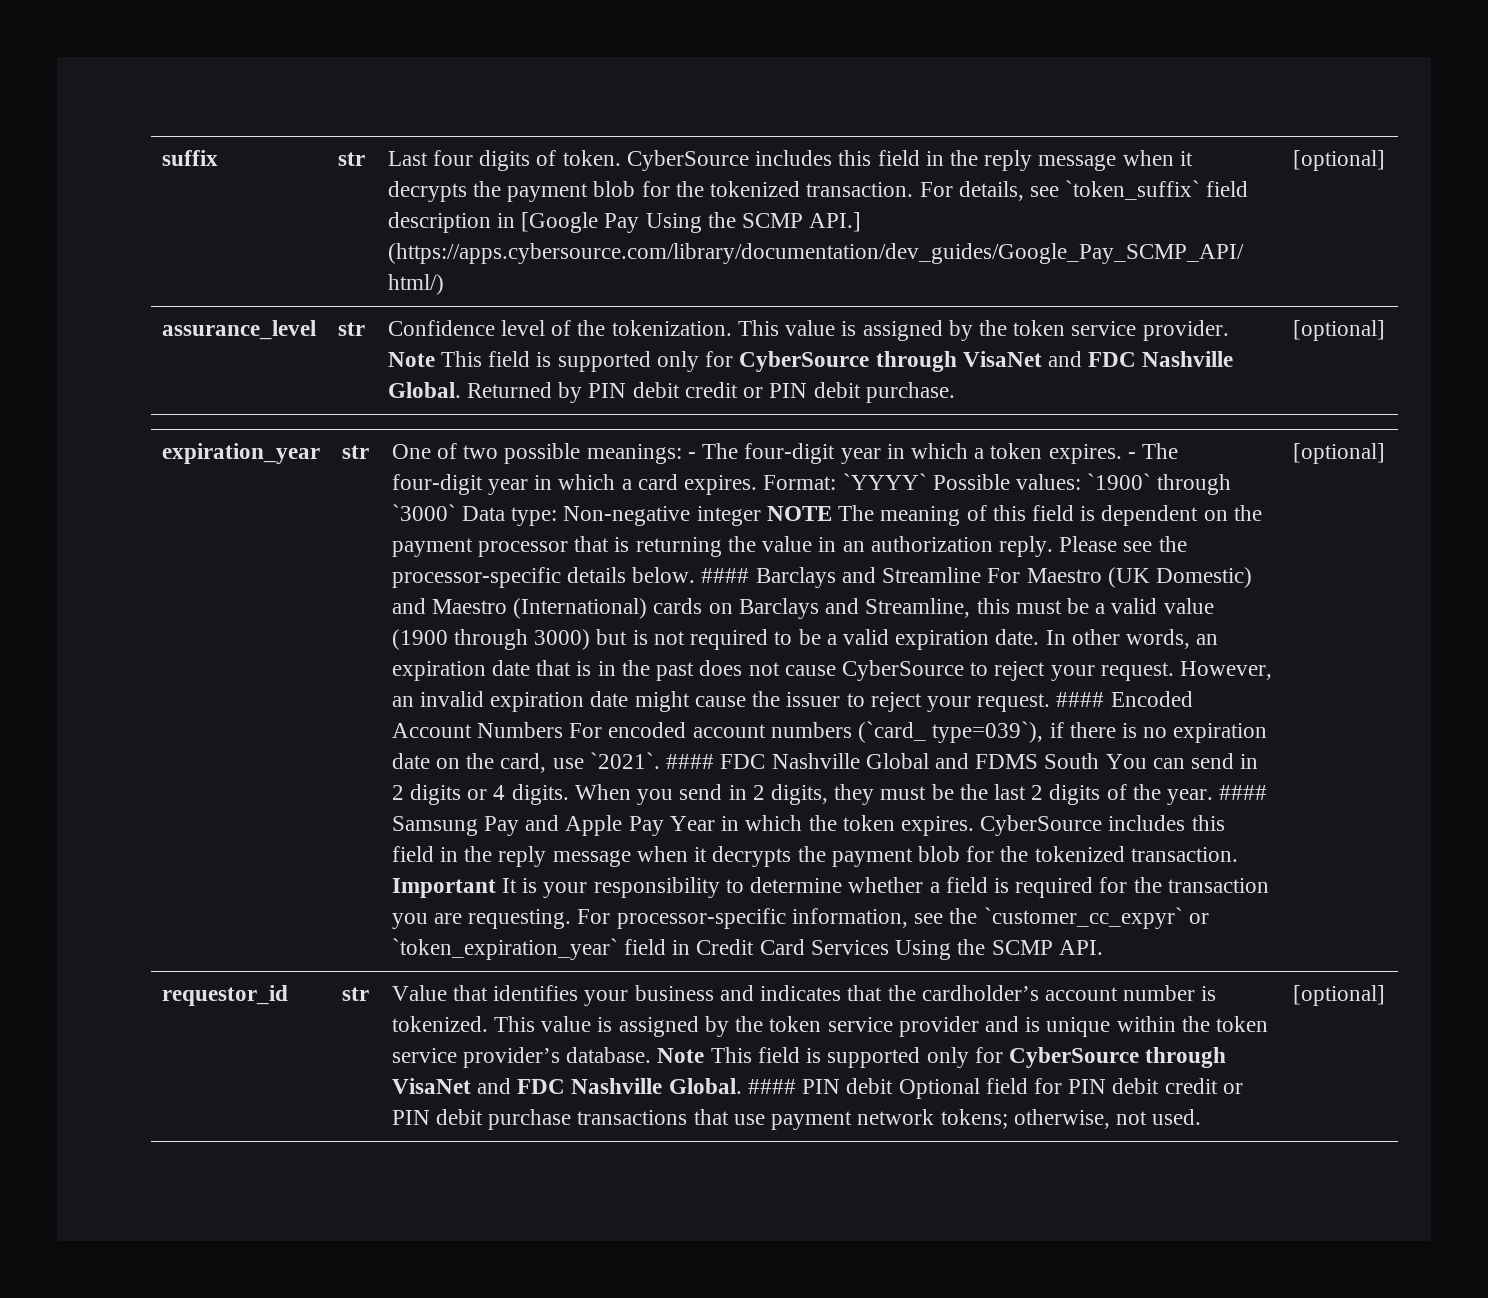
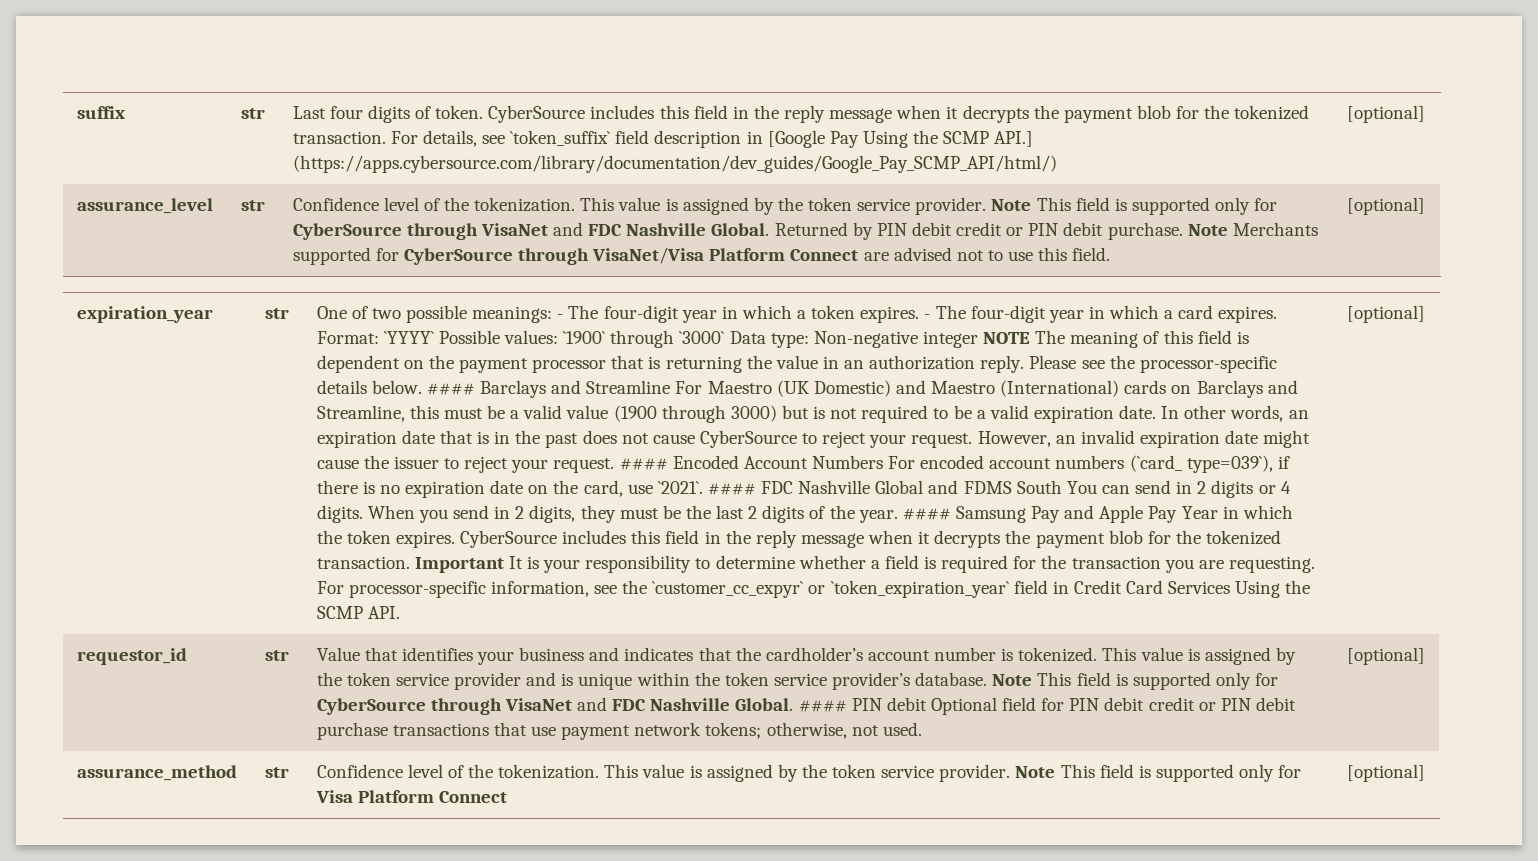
+ Note Merchants supported for CyberSource through VisaNet/Visa Platform Connect are advised not to use this field.
+ assurance_method | str | Confidence level of the tokenization. This value is assigned by the token service provider. Note This field is supported only for Visa Platform Connect | [optional]

